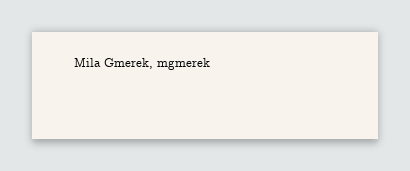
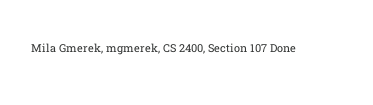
- Mila Gmerek, mgmerek
+ Mila Gmerek, mgmerek, CS 2400, Section 107 Done

